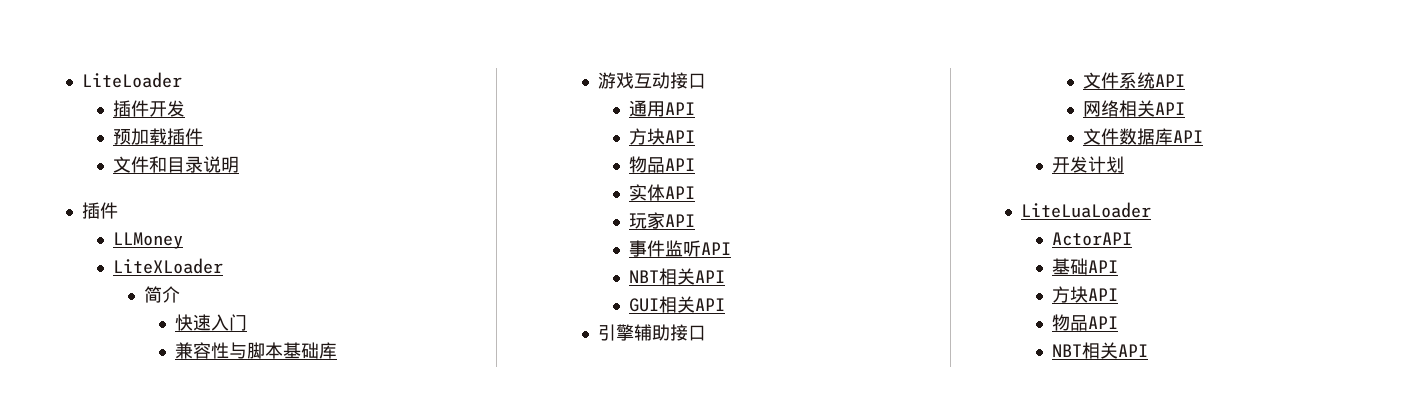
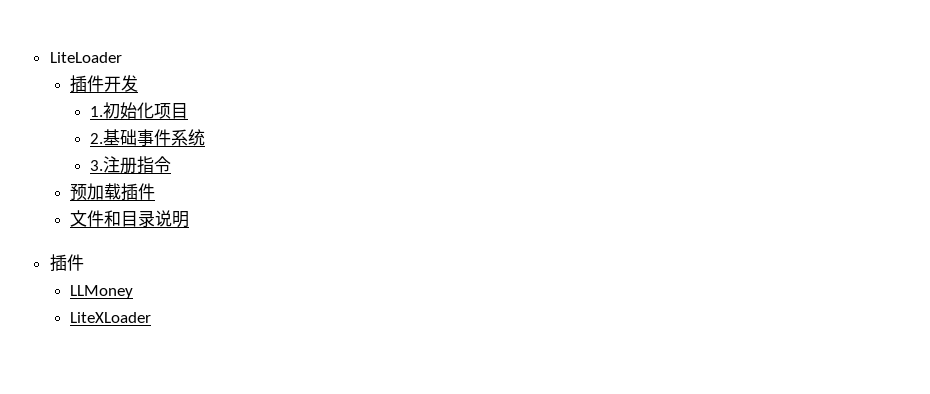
+ 1.初始化项目
+ 2.基础事件系统
+ 3.注册指令
- 简介
- 快速入门
- 兼容性与脚本基础库
- 游戏互动接口
- 通用API
- 方块API
- 物品API
- 实体API
- 玩家API
- 事件监听API
- NBT相关API
- GUI相关API
- 引擎辅助接口
- 文件系统API
- 网络相关API
- 文件数据库API
- 开发计划
- LiteLuaLoader
- ActorAPI
- 基础API
- 方块API
- 物品API
- NBT相关API

